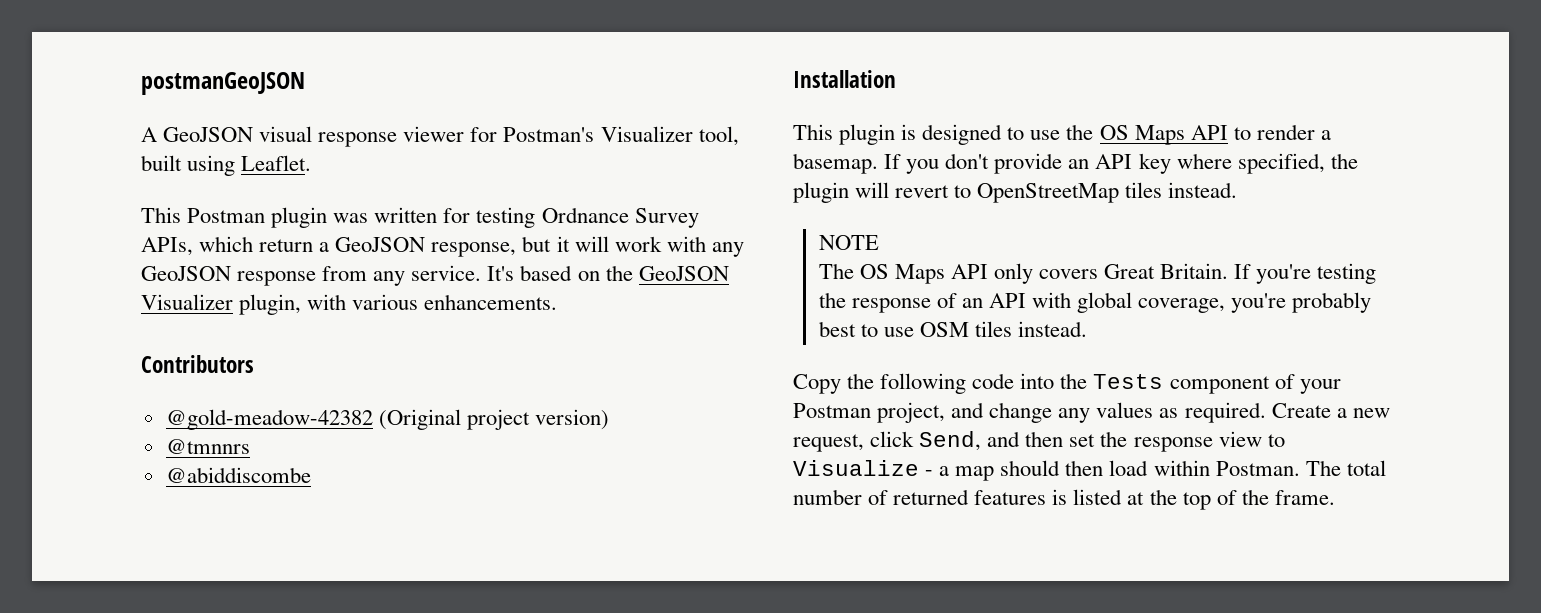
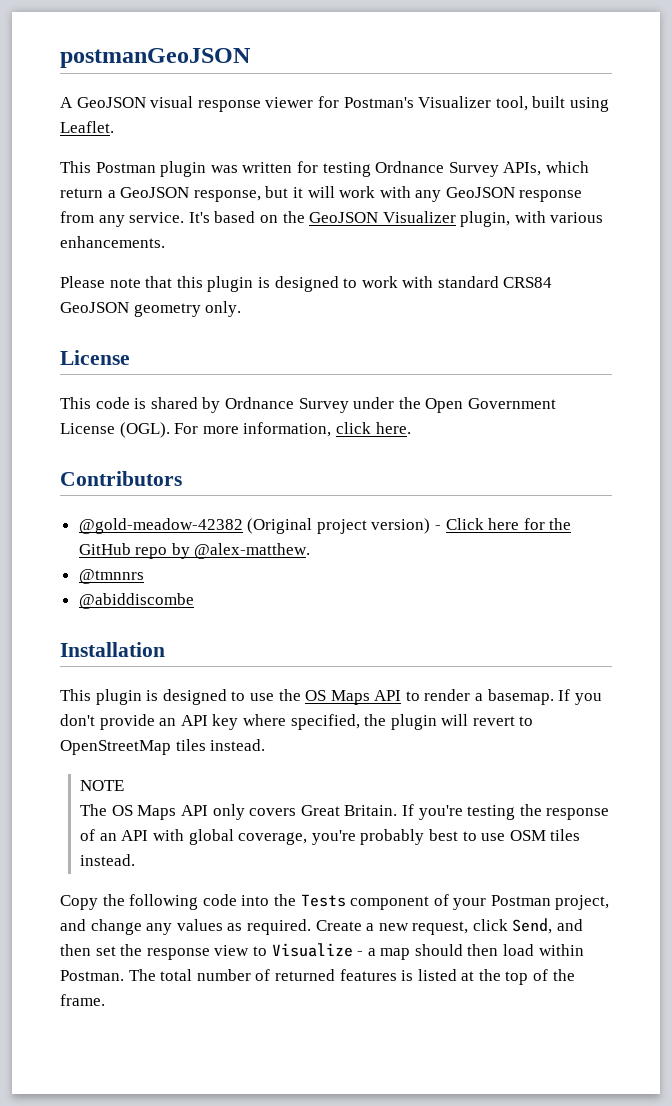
+ Please note that this plugin is designed to work with standard CRS84 GeoJSON geometry only.
+ License
+ This code is shared by Ordnance Survey under the Open Government License (OGL). For more information, click here.
- @gold-meadow-42382 (Original project version)
+ @gold-meadow-42382 (Original project version) - Click here for the GitHub repo by @alex-matthew.

